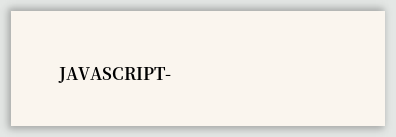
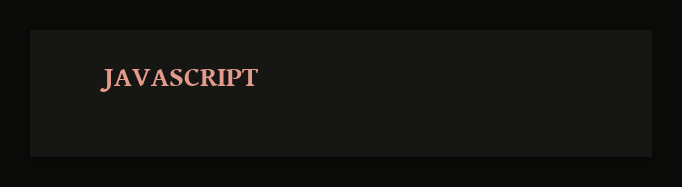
- JAVASCRIPT-
+ JAVASCRIPT

